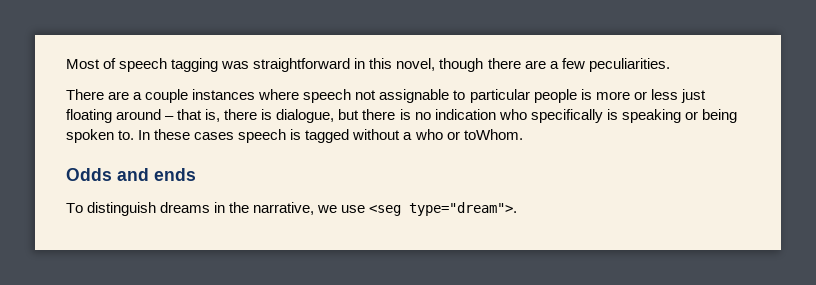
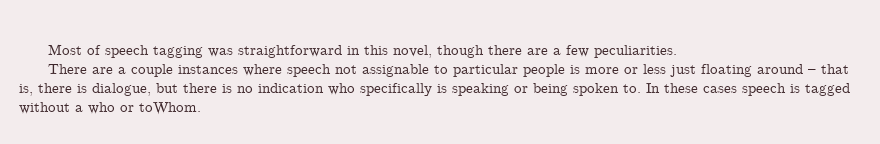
- Odds and ends
- To distinguish dreams in the narrative, we use <seg type="dream">.

